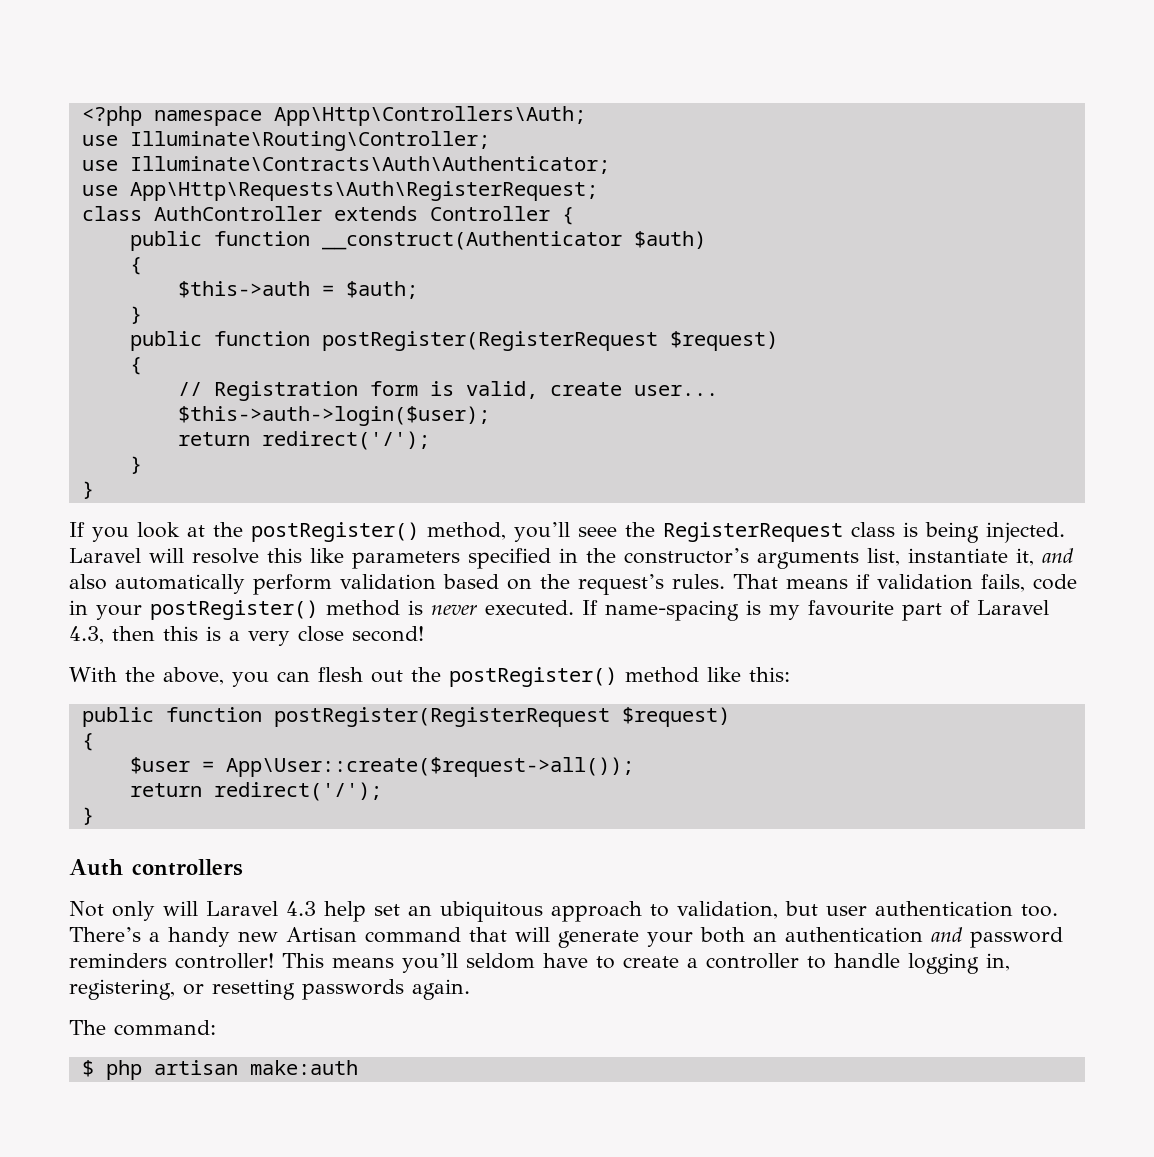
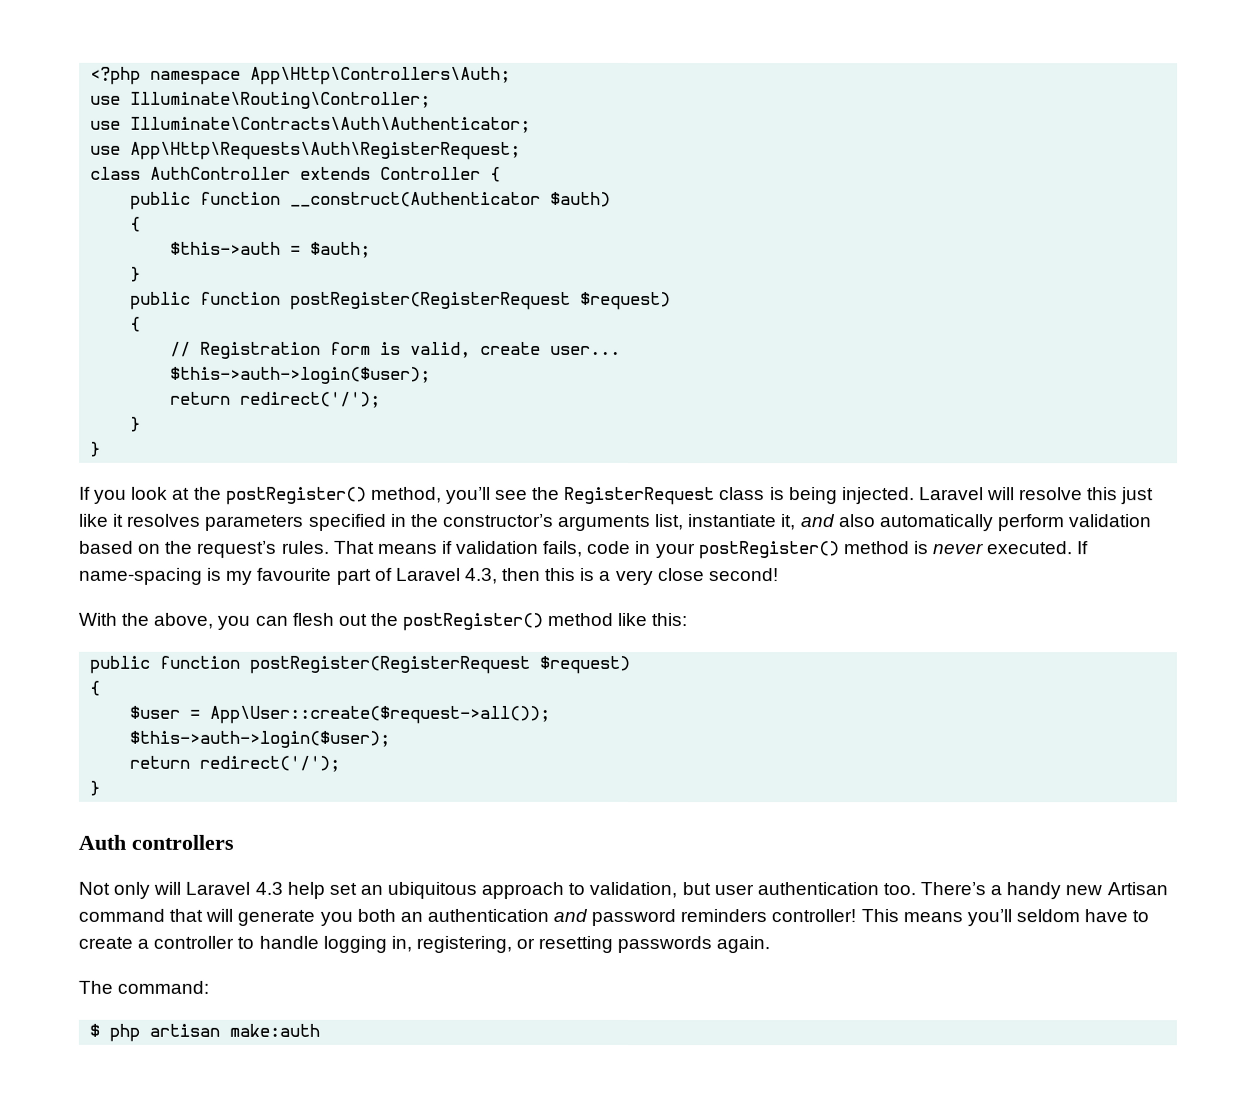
- If you look at the postRegister() method, you’ll seee the RegisterRequest class is being injected.
+ If you look at the postRegister() method, you’ll see the RegisterRequest class is being injected.
- Laravel will resolve this like parameters specified in the constructor’s arguments list, instantiate it, and also automatically perform validation based on the request’s rules.
+ Laravel will resolve this just like it resolves parameters specified in the constructor’s arguments list, instantiate it, and also automatically perform validation based on the request’s rules.
  $user = App\User::create($request->all());
+ $this->auth->login($user);
- There’s a handy new Artisan command that will generate your both an authentication and password reminders controller!
+ There’s a handy new Artisan command that will generate you both an authentication and password reminders controller!

